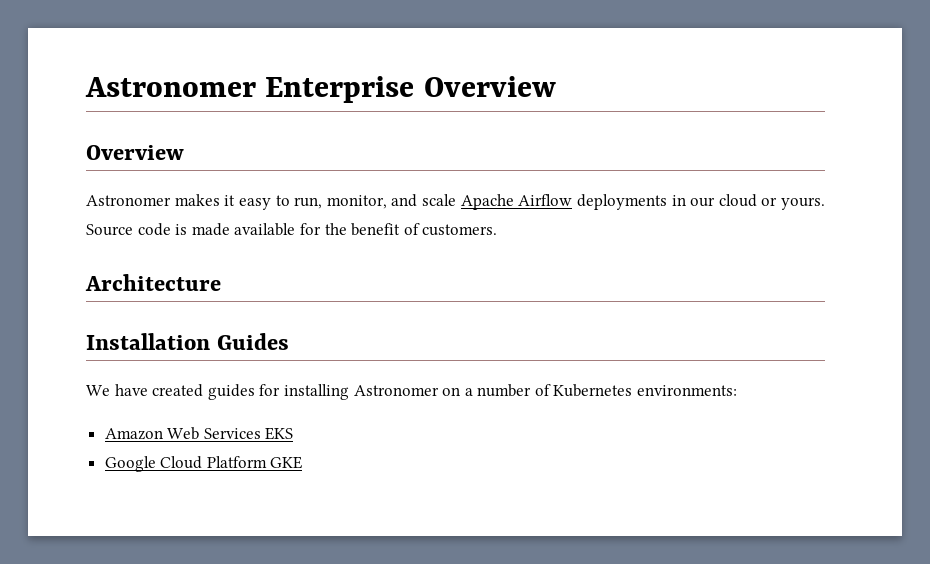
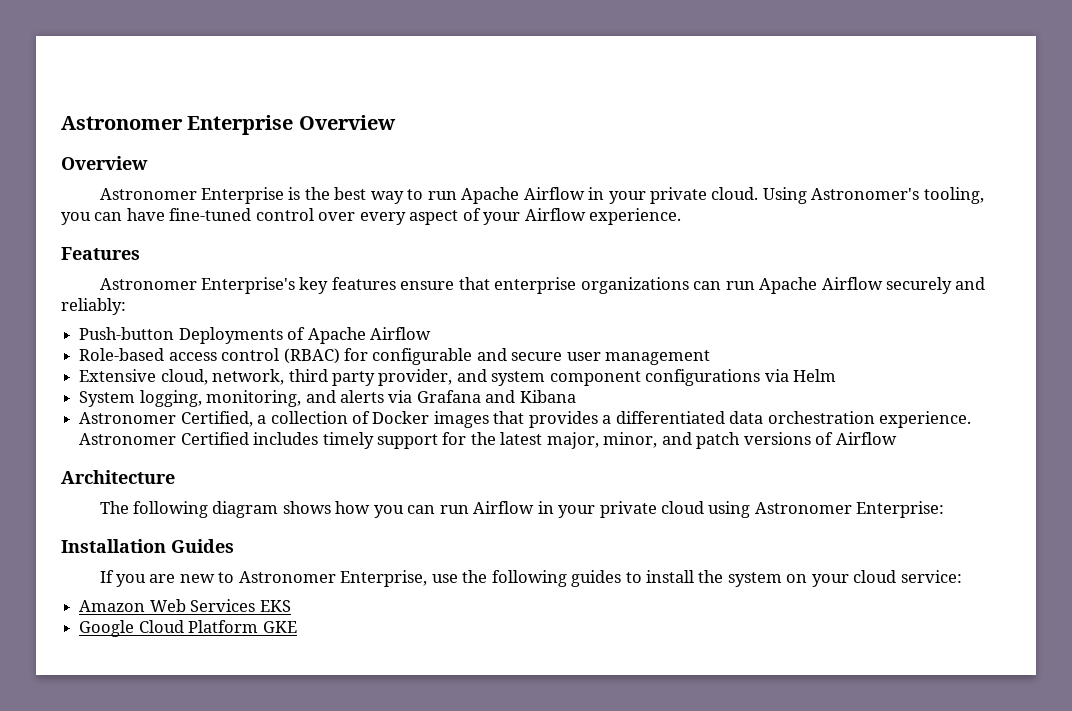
- Astronomer makes it easy to run, monitor, and scale Apache Airflow deployments in our cloud or yours. Source code is made available for the benefit of customers.
+ Astronomer Enterprise is the best way to run Apache Airflow in your private cloud. Using Astronomer's tooling, you can have fine-tuned control over every aspect of your Airflow experience.
+ Features
+ Astronomer Enterprise's key features ensure that enterprise organizations can run Apache Airflow securely and reliably:
+ Push-button Deployments of Apache Airflow
+ Role-based access control (RBAC) for configurable and secure user management
+ Extensive cloud, network, third party provider, and system component configurations via Helm
+ System logging, monitoring, and alerts via Grafana and Kibana
+ Astronomer Certified, a collection of Docker images that provides a differentiated data orchestration experience. Astronomer Certified includes timely support for the latest major, minor, and patch versions of Airflow
  Architecture
+ The following diagram shows how you can run Airflow in your private cloud using Astronomer Enterprise:
  Installation Guides
- We have created guides for installing Astronomer on a number of Kubernetes environments:
+ If you are new to Astronomer Enterprise, use the following guides to install the system on your cloud service:

